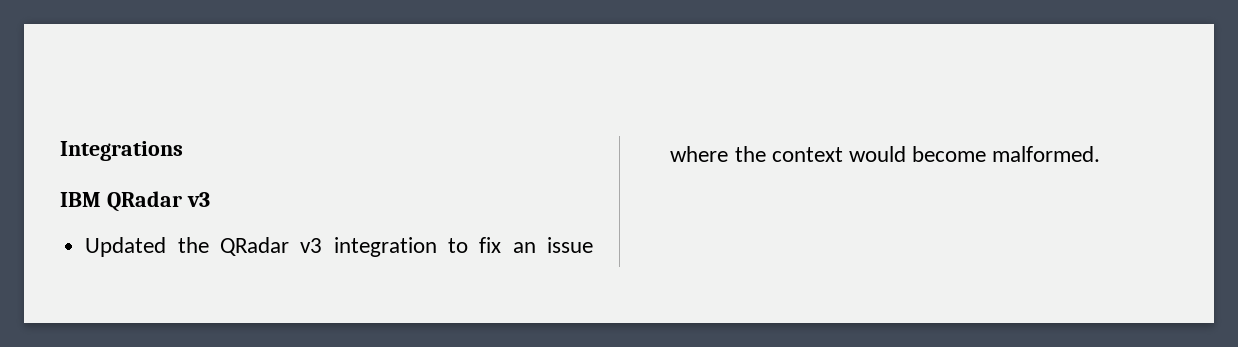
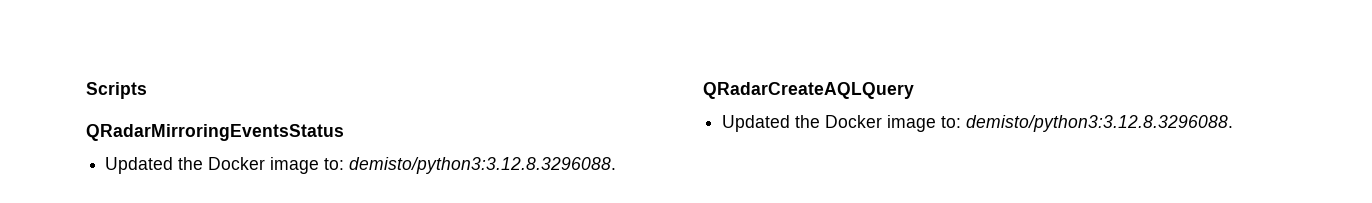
- Integrations
- IBM QRadar v3
- Updated the QRadar v3 integration to fix an issue where the context would become malformed.
+ Scripts
+ QRadarMirroringEventsStatus
+ Updated the Docker image to: demisto/python3:3.12.8.3296088.
+ QRadarCreateAQLQuery
+ Updated the Docker image to: demisto/python3:3.12.8.3296088.

